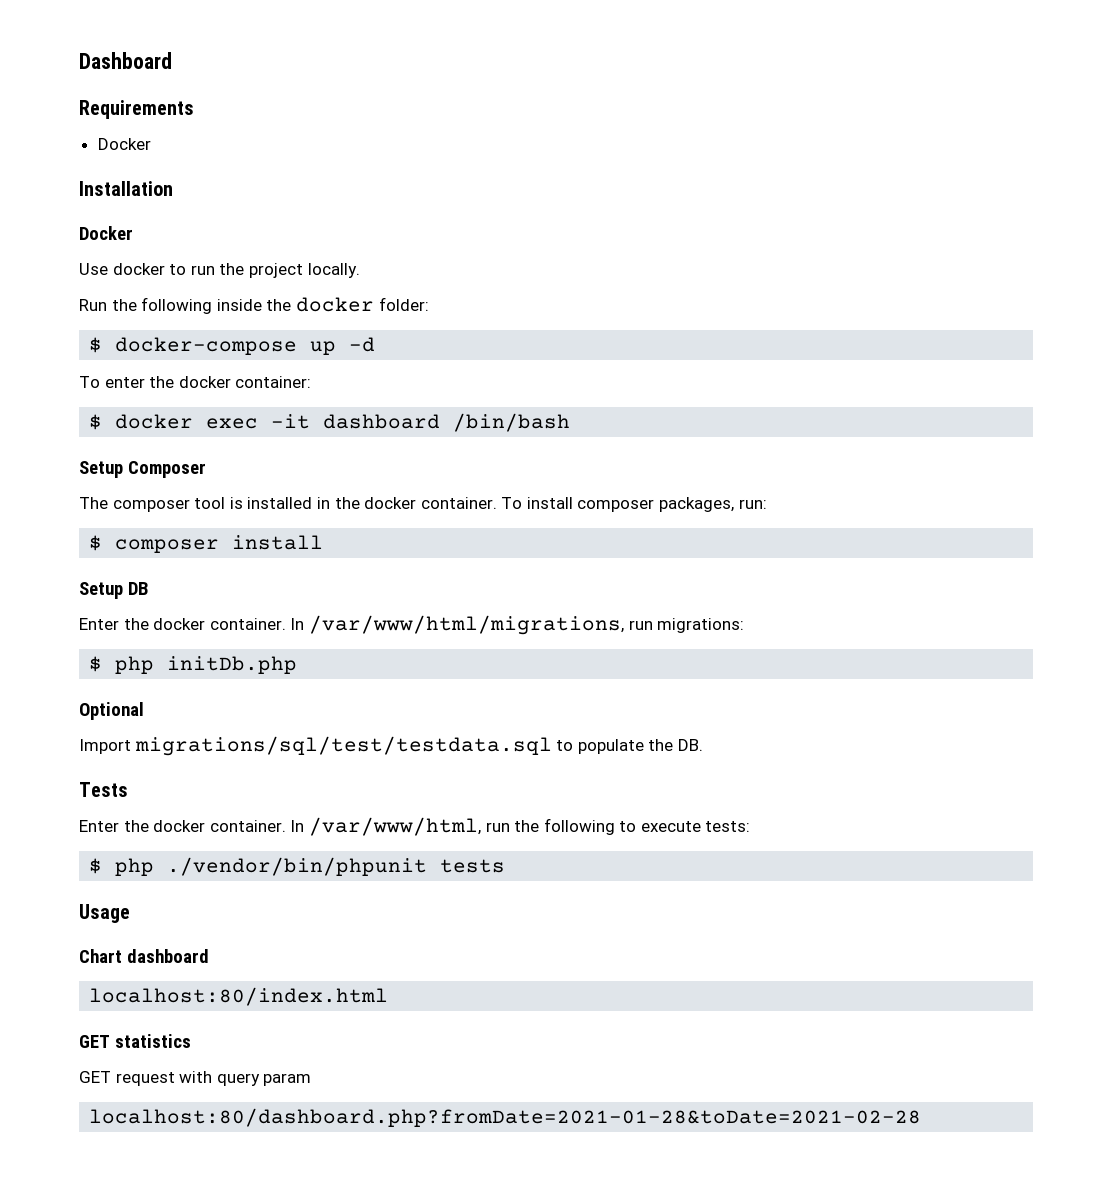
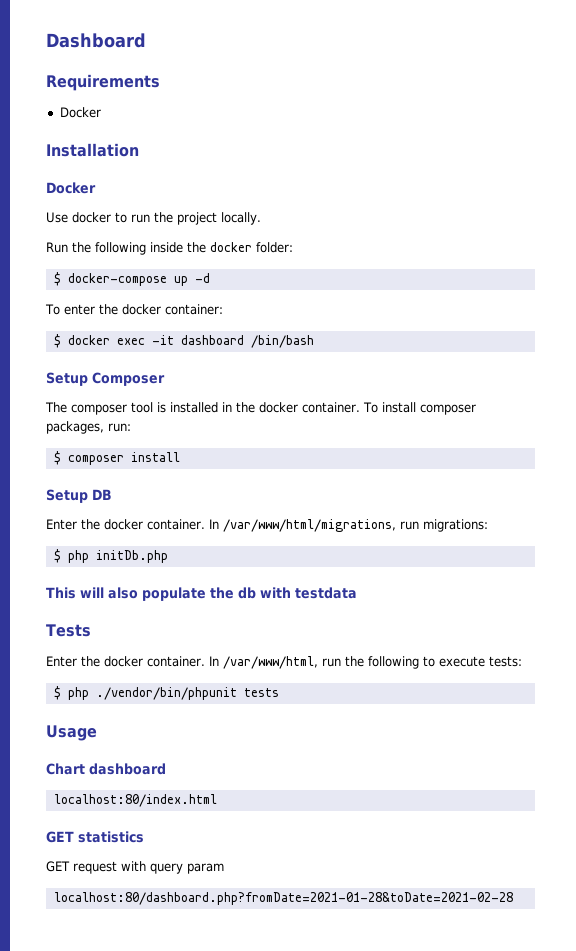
- Optional
- Import migrations/sql/test/testdata.sql to populate the DB.
+ This will also populate the db with testdata

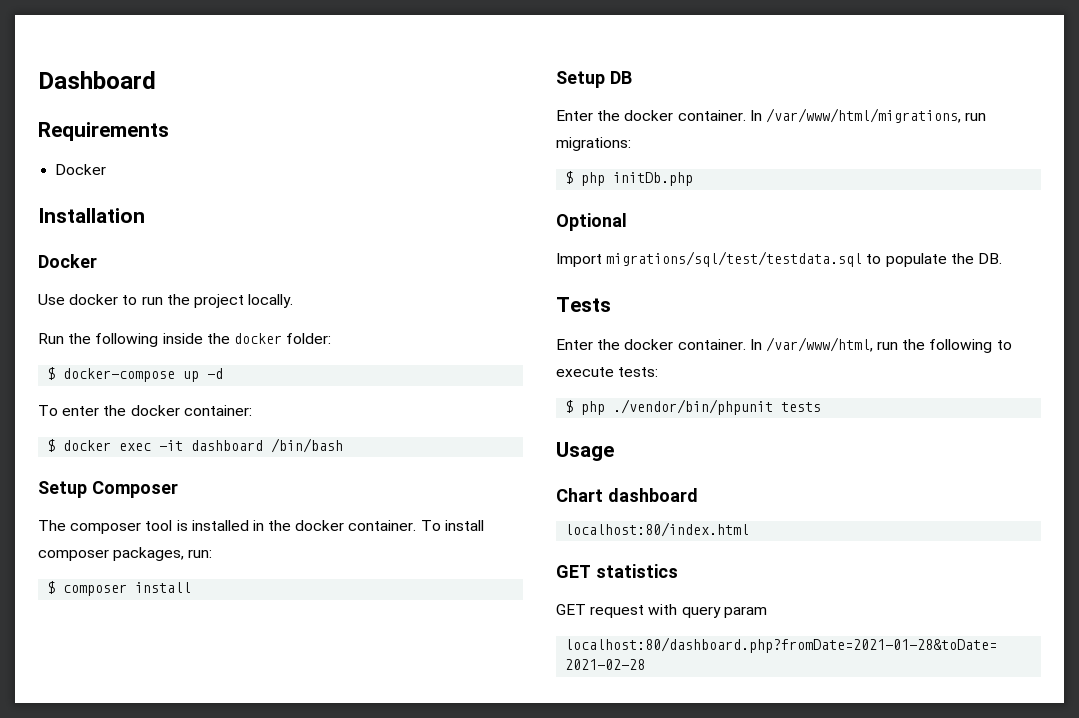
- This will also populate the db with testdata
+ Optional
+ Import migrations/sql/test/testdata.sql to populate the DB.

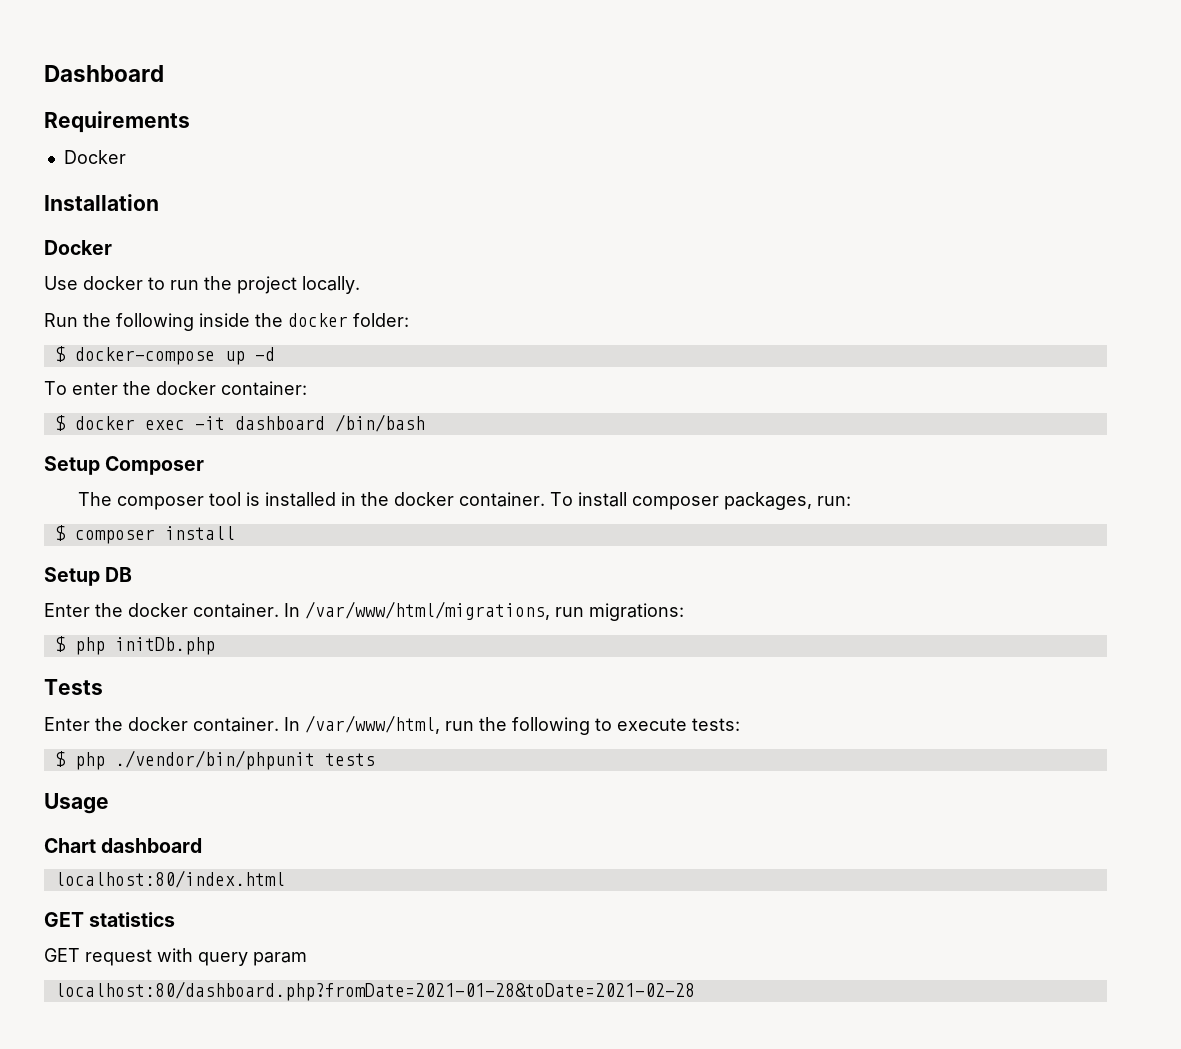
- Optional
- Import migrations/sql/test/testdata.sql to populate the DB.

